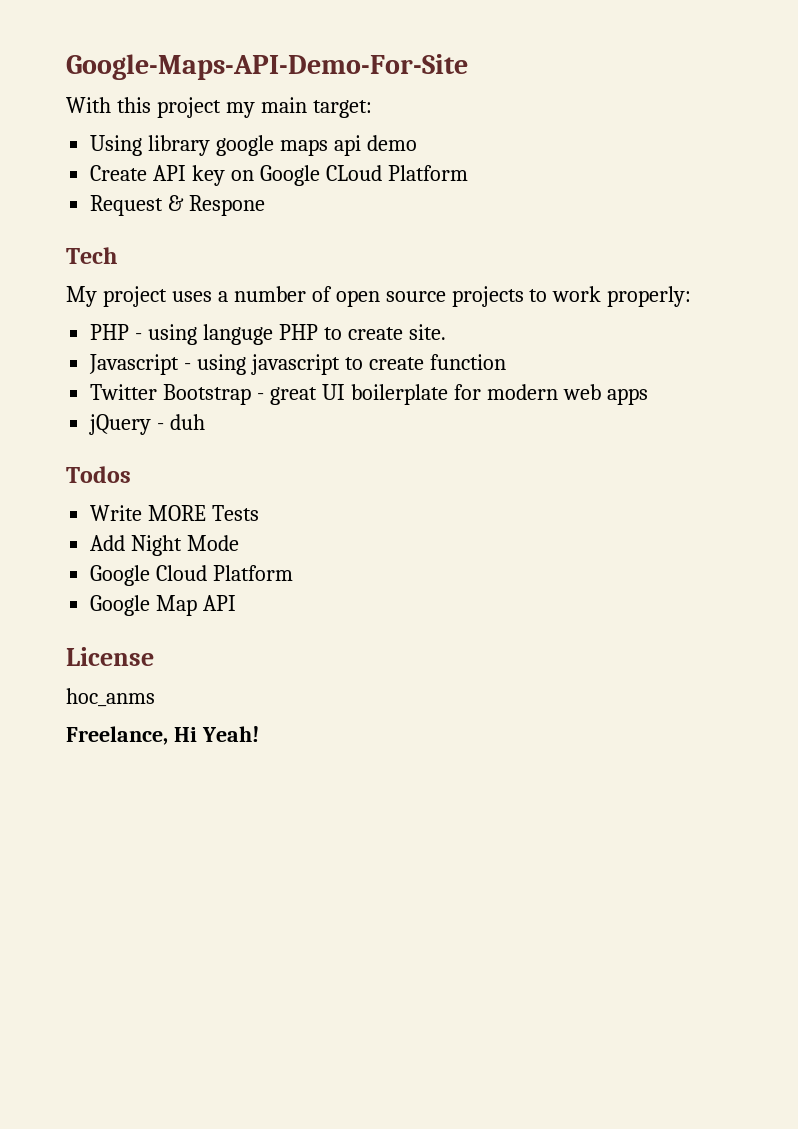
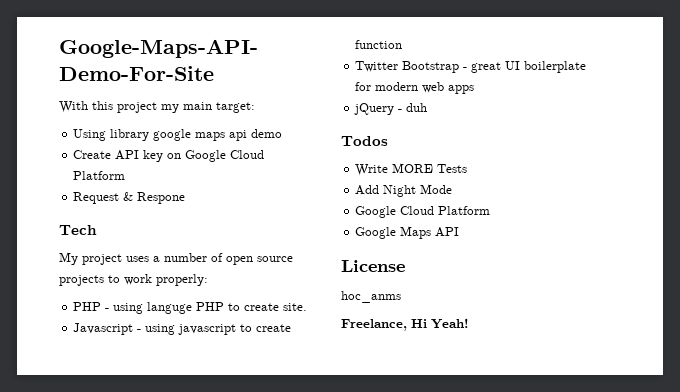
- Create API key on Google CLoud Platform
+ Create API key on Google Cloud Platform
- Google Map API
+ Google Maps API

